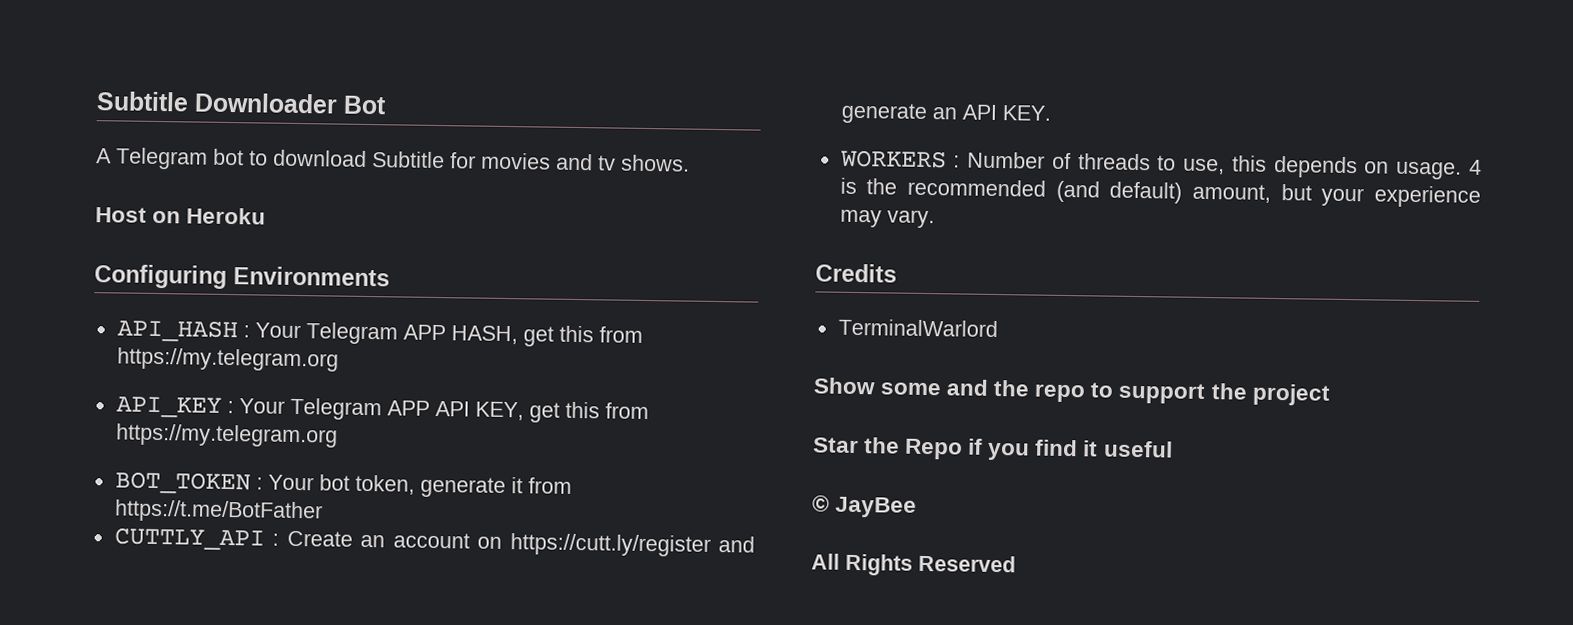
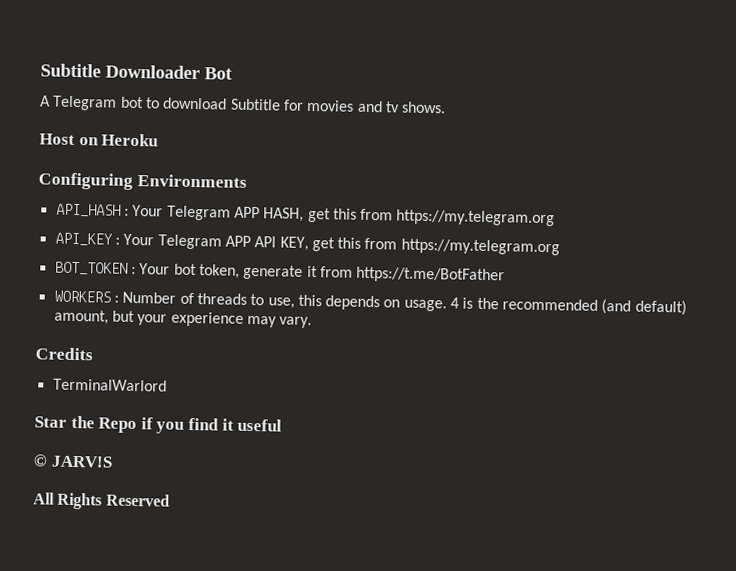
- CUTTLY_API : Create an account on https://cutt.ly/register and generate an API KEY.
- Show some and the repo to support the project
- © JayBee
+ © JARV!S

